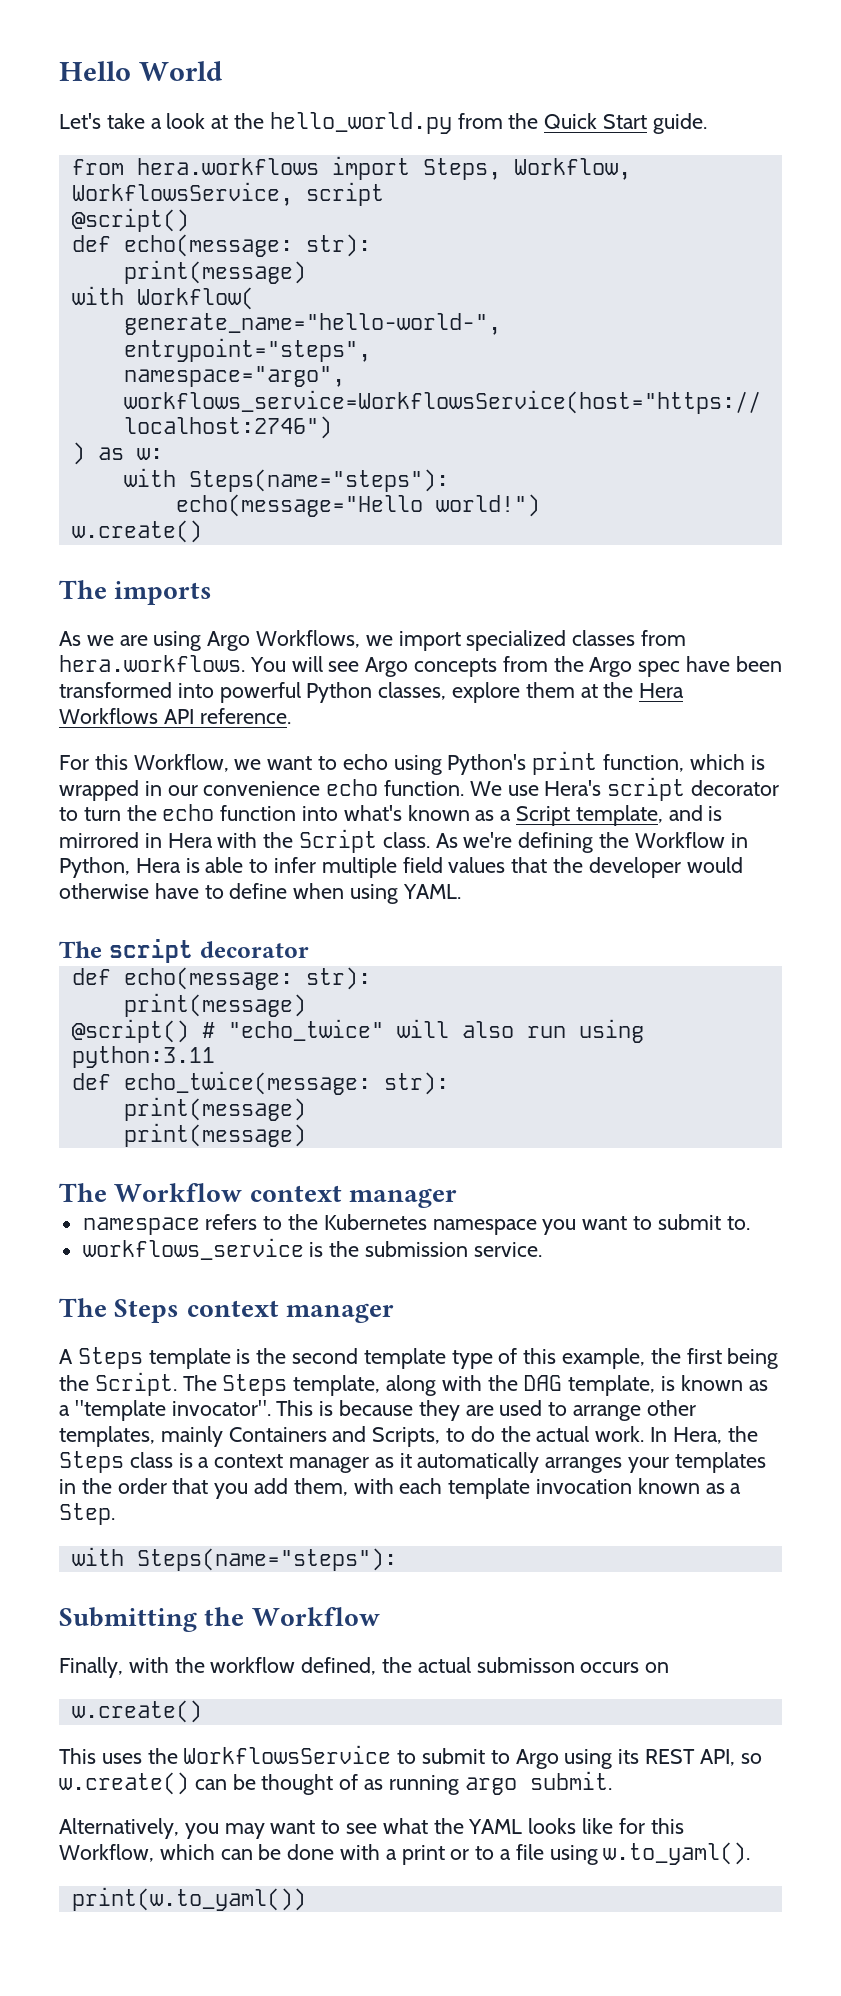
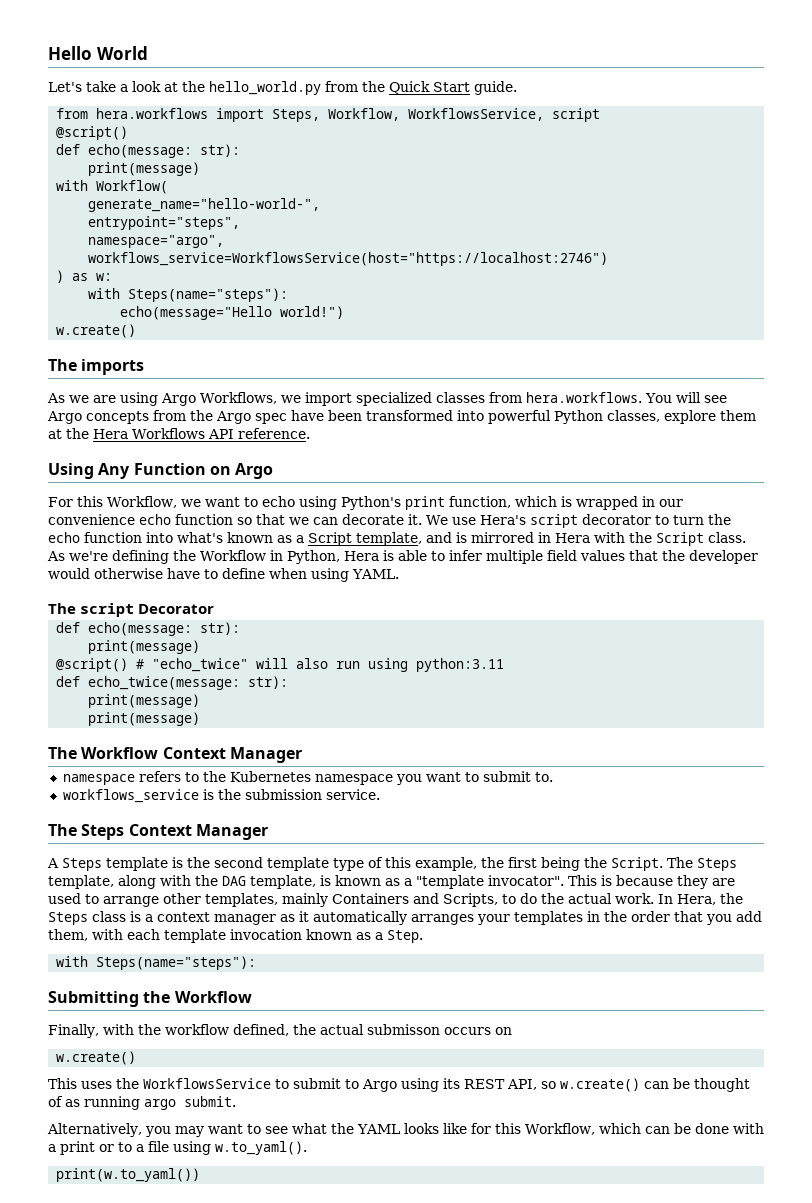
+ Using Any Function on Argo
- For this Workflow, we want to echo using Python's print function, which is wrapped in our convenience echo function.
+ For this Workflow, we want to echo using Python's print function, which is wrapped in our convenience echo function so that we can decorate it.
- The script decorator
+ The script Decorator
- The Workflow context manager
+ The Workflow Context Manager
- The Steps context manager
+ The Steps Context Manager

